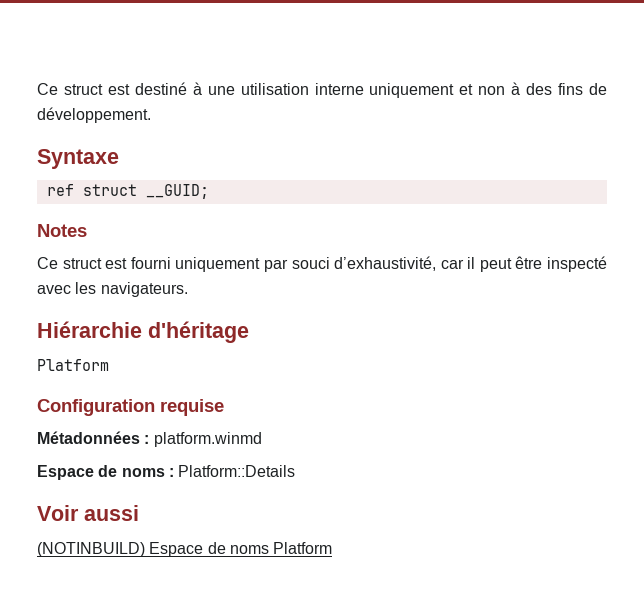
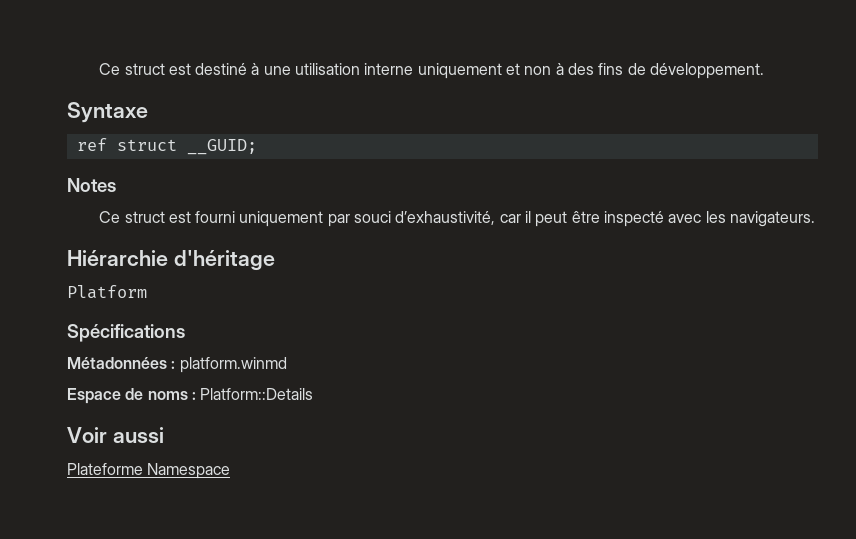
- Configuration requise
+ Spécifications
- (NOTINBUILD) Espace de noms Platform
+ Plateforme Namespace

